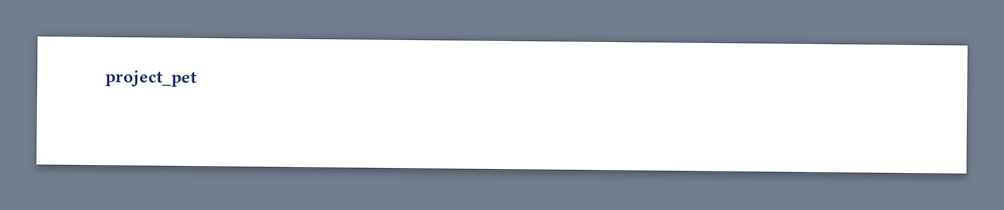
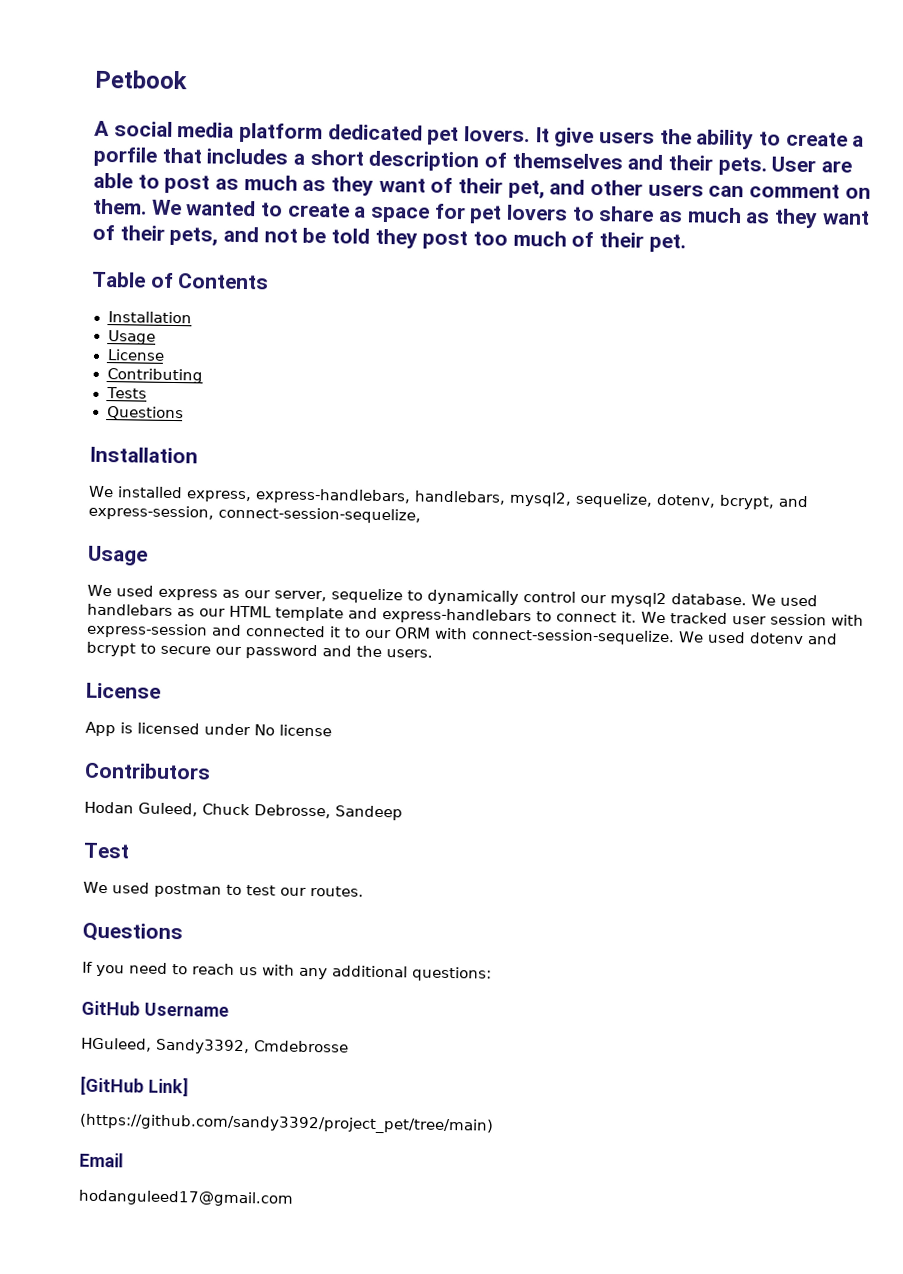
- project_pet
+ Petbook
+ A social media platform dedicated pet lovers. It give users the ability to create a porfile that includes a short description of themselves and their pets. User are able to post as much as they want of their pet, and other users can comment on them. We wanted to create a space for pet lovers to share as much as they want of their pets, and not be told they post too much of their pet.
+ Table of Contents
+ Installation
+ Usage
+ License
+ Contributing
+ Tests
+ Questions
+ Installation
+ We installed express, express-handlebars, handlebars, mysql2, sequelize, dotenv, bcrypt, and express-session, connect-session-sequelize,
+ Usage
+ We used express as our server, sequelize to dynamically control our mysql2 database. We used handlebars as our HTML template and express-handlebars to connect it. We tracked user session with express-session and connected it to our ORM with connect-session-sequelize. We used dotenv and bcrypt to secure our password and the users.
+ License
+ App is licensed under No license
+ Contributors
+ Hodan Guleed, Chuck Debrosse, Sandeep
+ Test
+ We used postman to test our routes.
+ Questions
+ If you need to reach us with any additional questions:
+ GitHub Username
+ HGuleed, Sandy3392, Cmdebrosse
+ [GitHub Link]
+ (https://github.com/sandy3392/project_pet/tree/main)
+ Email
+ hodanguleed17@gmail.com

